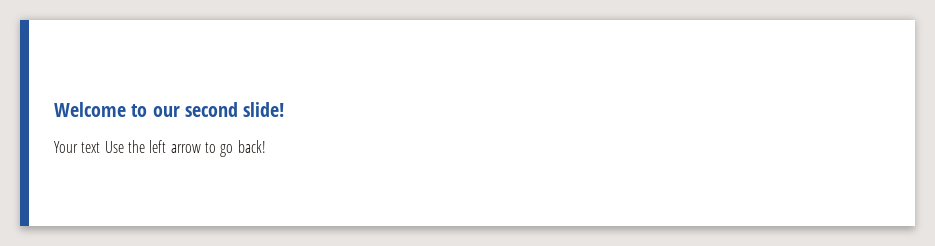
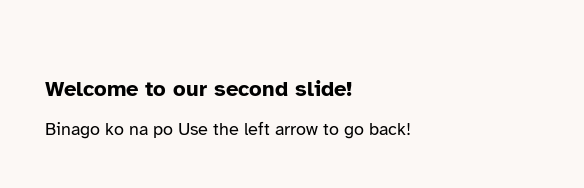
- Your text Use the left arrow to go back!
+ Binago ko na po Use the left arrow to go back!

